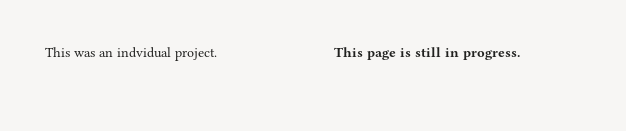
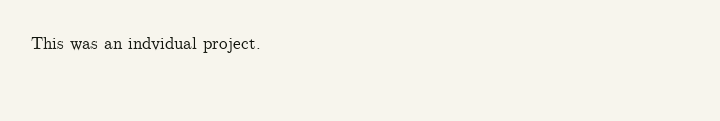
- This page is still in progress.

